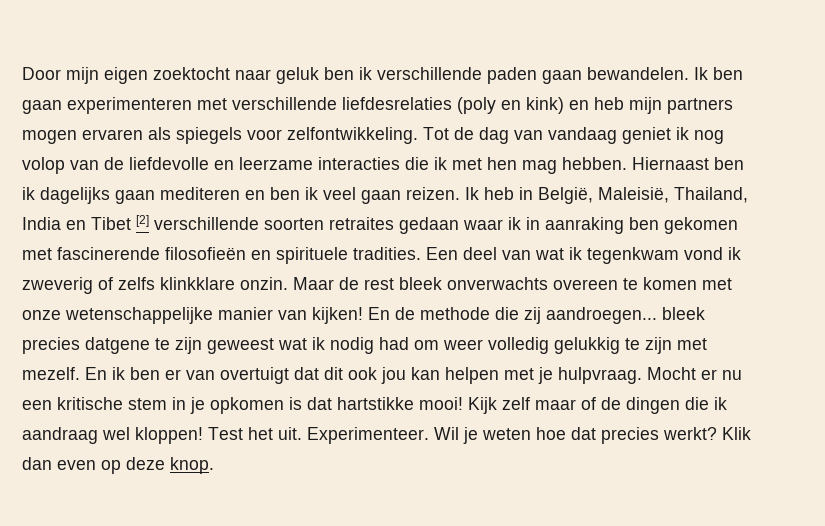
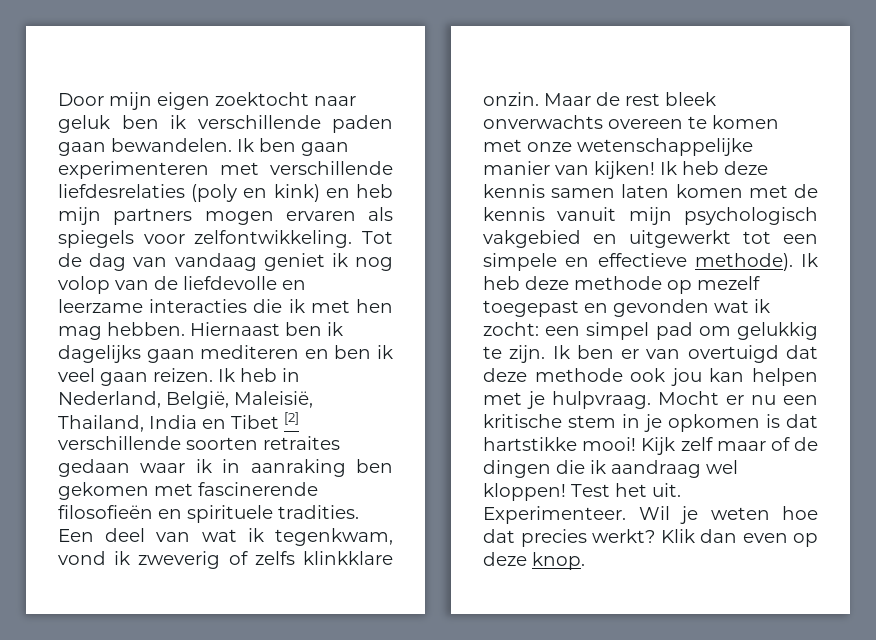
- Ik heb in België, Maleisië, Thailand, India en Tibet [2] verschillende soorten retraites gedaan waar ik in aanraking ben gekomen met fascinerende filosofieën en spirituele tradities.
+ Ik heb in Nederland, België, Maleisië, Thailand, India en Tibet [2] verschillende soorten retraites gedaan waar ik in aanraking ben gekomen met fascinerende filosofieën en spirituele tradities.
- Een deel van wat ik tegenkwam vond ik zweverig of zelfs klinkklare onzin.
+ Een deel van wat ik tegenkwam, vond ik zweverig of zelfs klinkklare onzin.
- En de methode die zij aandroegen... bleek precies datgene te zijn geweest wat ik nodig had om weer volledig gelukkig te zijn met mezelf. En ik ben er van overtuigt dat dit ook jou kan helpen met je hulpvraag.
+ Ik heb deze kennis samen laten komen met de kennis vanuit mijn psychologisch vakgebied en uitgewerkt tot een simpele en effectieve methode). Ik heb deze methode op mezelf toegepast en gevonden wat ik zocht: een simpel pad om gelukkig te zijn. Ik ben er van overtuigd dat deze methode ook jou kan helpen met je hulpvraag.

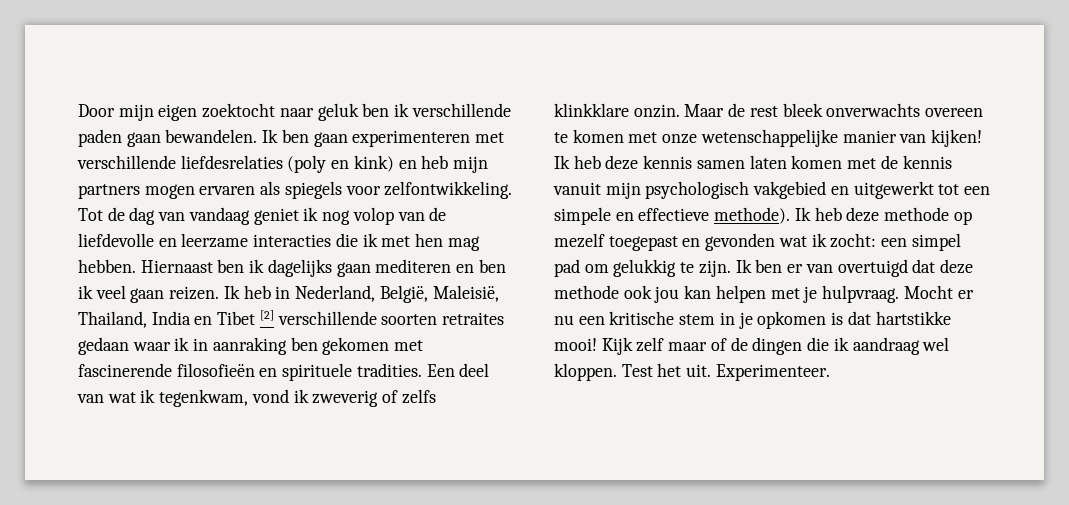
- Kijk zelf maar of de dingen die ik aandraag wel kloppen!
+ Kijk zelf maar of de dingen die ik aandraag wel kloppen.
- Wil je weten hoe dat precies werkt? Klik dan even op deze knop.

